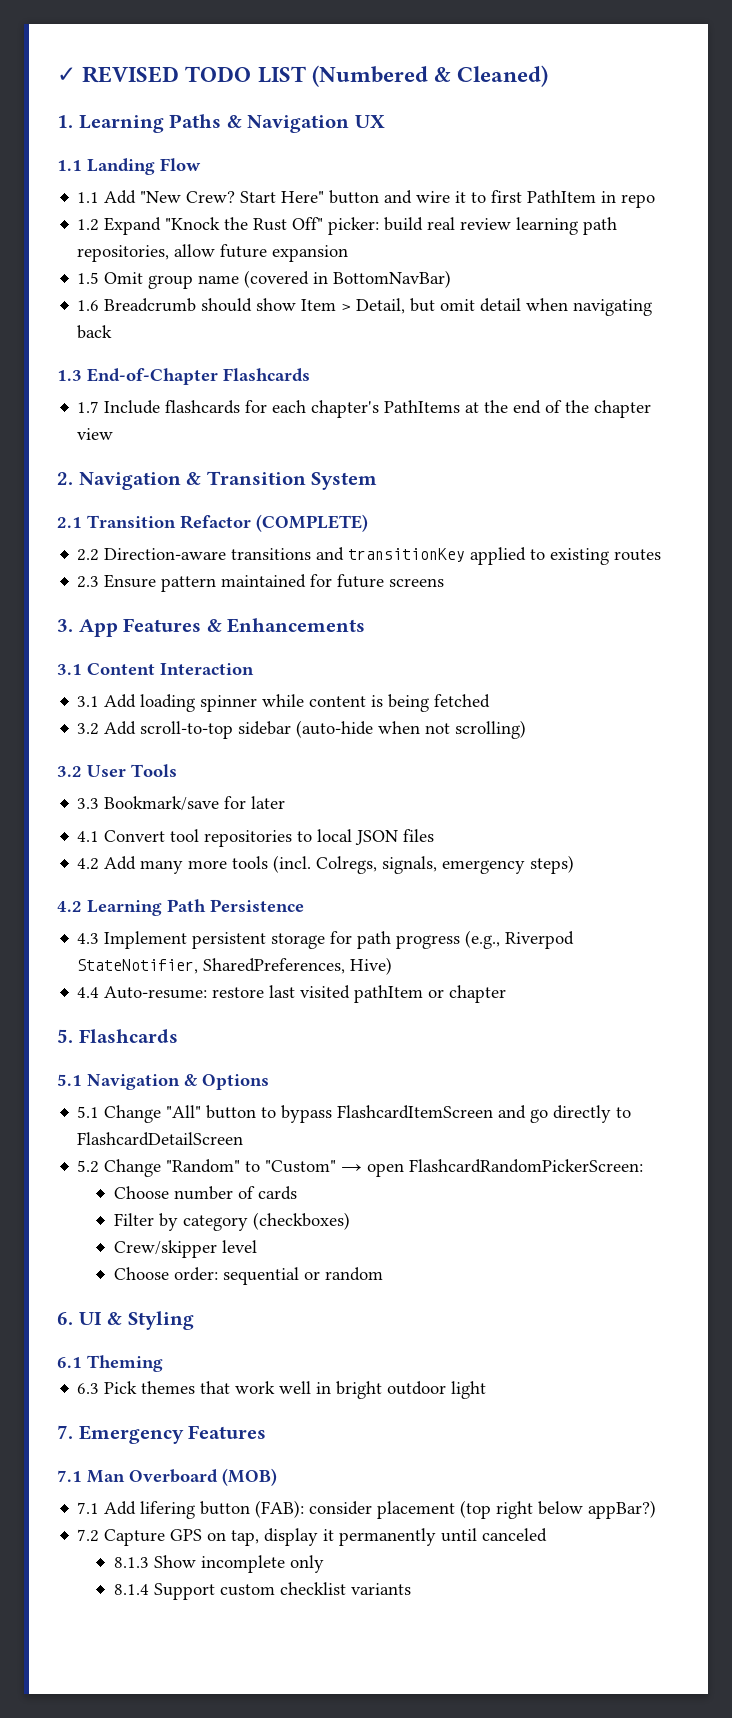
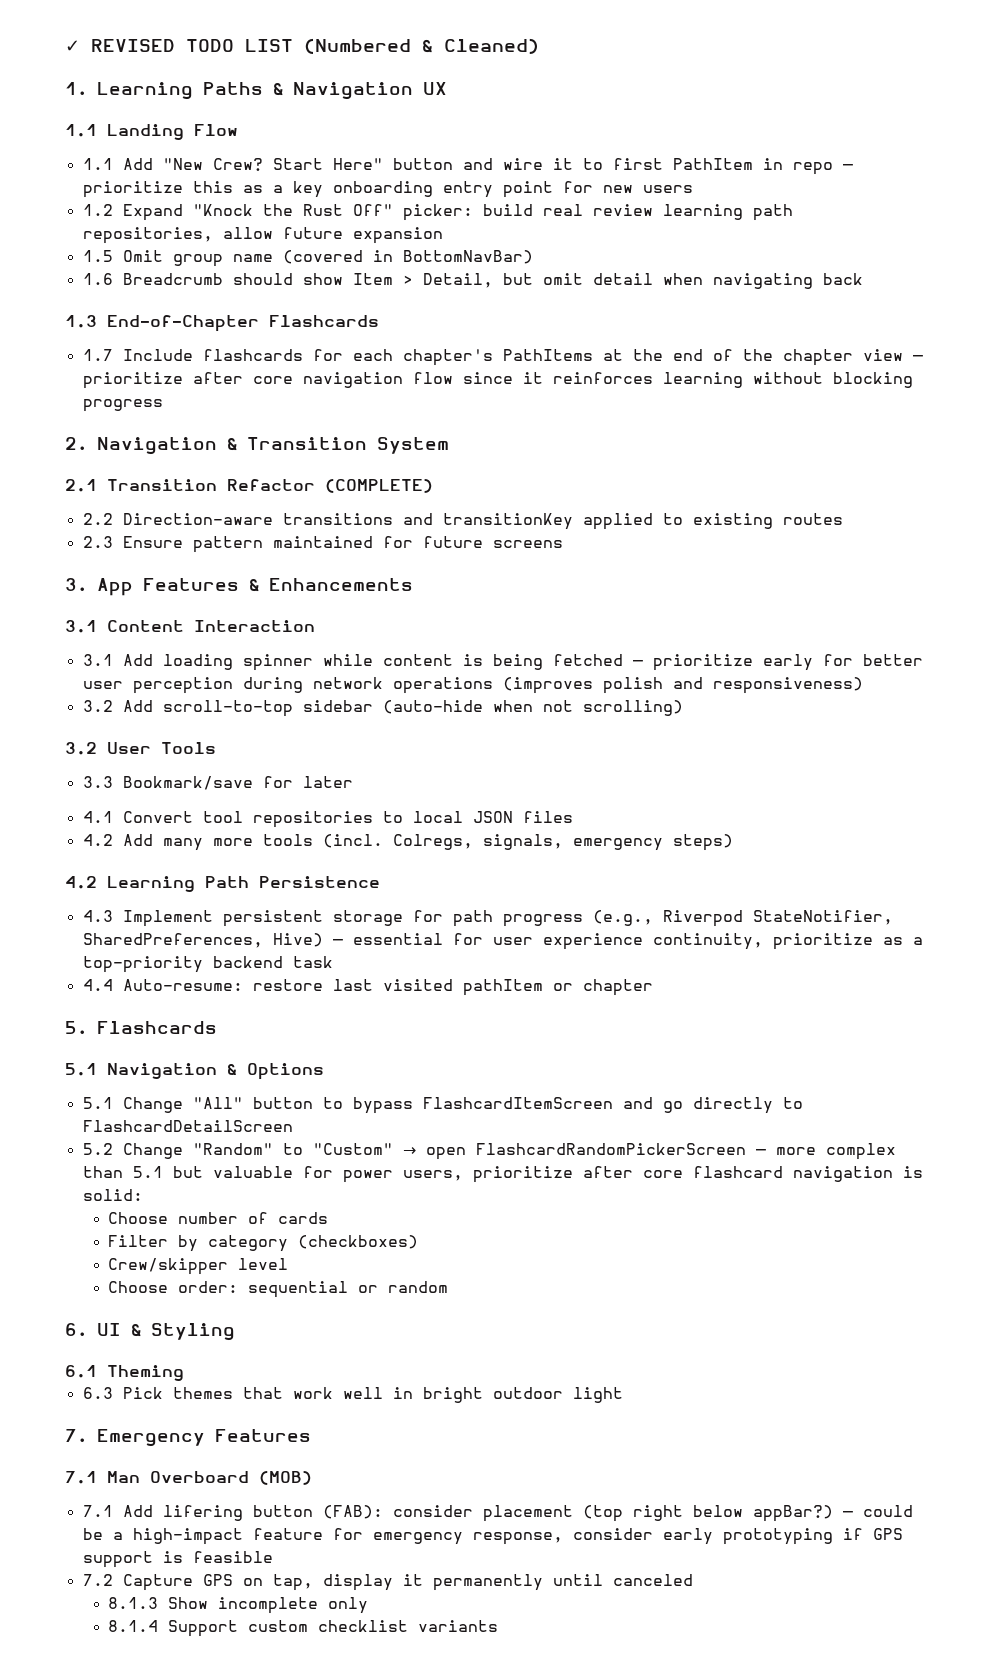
- Start Here" button and wire it to first PathItem in repo
+ Start Here" button and wire it to first PathItem in repo — prioritize this as a key onboarding entry point for new users
- 1.7 Include flashcards for each chapter's PathItems at the end of the chapter view
+ 1.7 Include flashcards for each chapter's PathItems at the end of the chapter view — prioritize after core navigation flow since it reinforces learning without blocking progress
- 3.1 Add loading spinner while content is being fetched
+ 3.1 Add loading spinner while content is being fetched — prioritize early for better user perception during network operations (improves polish and responsiveness)
- 4.3 Implement persistent storage for path progress (e.g., Riverpod StateNotifier, SharedPreferences, Hive)
+ 4.3 Implement persistent storage for path progress (e.g., Riverpod StateNotifier, SharedPreferences, Hive) — essential for user experience continuity, prioritize as a top-priority backend task
- 5.2 Change "Random" to "Custom" → open FlashcardRandomPickerScreen:
+ 5.2 Change "Random" to "Custom" → open FlashcardRandomPickerScreen — more complex than 5.1 but valuable for power users, prioritize after core flashcard navigation is solid:
+ — could be a high-impact feature for emergency response, consider early prototyping if GPS support is feasible

